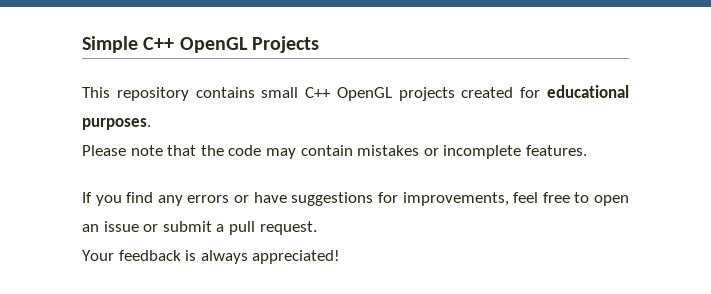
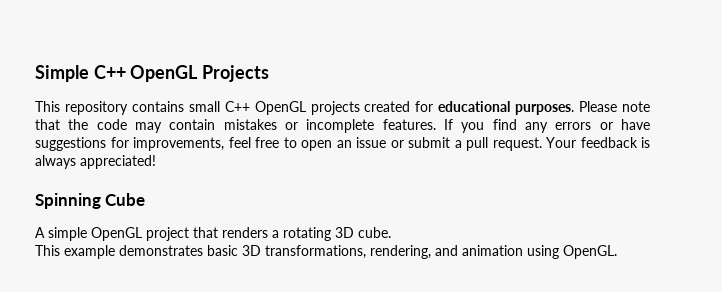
- This repository contains small C++ OpenGL projects created for educational purposes.
- Please note that the code may contain mistakes or incomplete features.
- If you find any errors or have suggestions for improvements, feel free to open an issue or submit a pull request.
- Your feedback is always appreciated!
+ This repository contains small C++ OpenGL projects created for educational purposes. Please note that the code may contain mistakes or incomplete features. If you find any errors or have suggestions for improvements, feel free to open an issue or submit a pull request. Your feedback is always appreciated!
+ Spinning Cube
+ A simple OpenGL project that renders a rotating 3D cube.
+ This example demonstrates basic 3D transformations, rendering, and animation using OpenGL.

